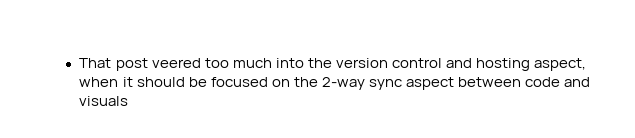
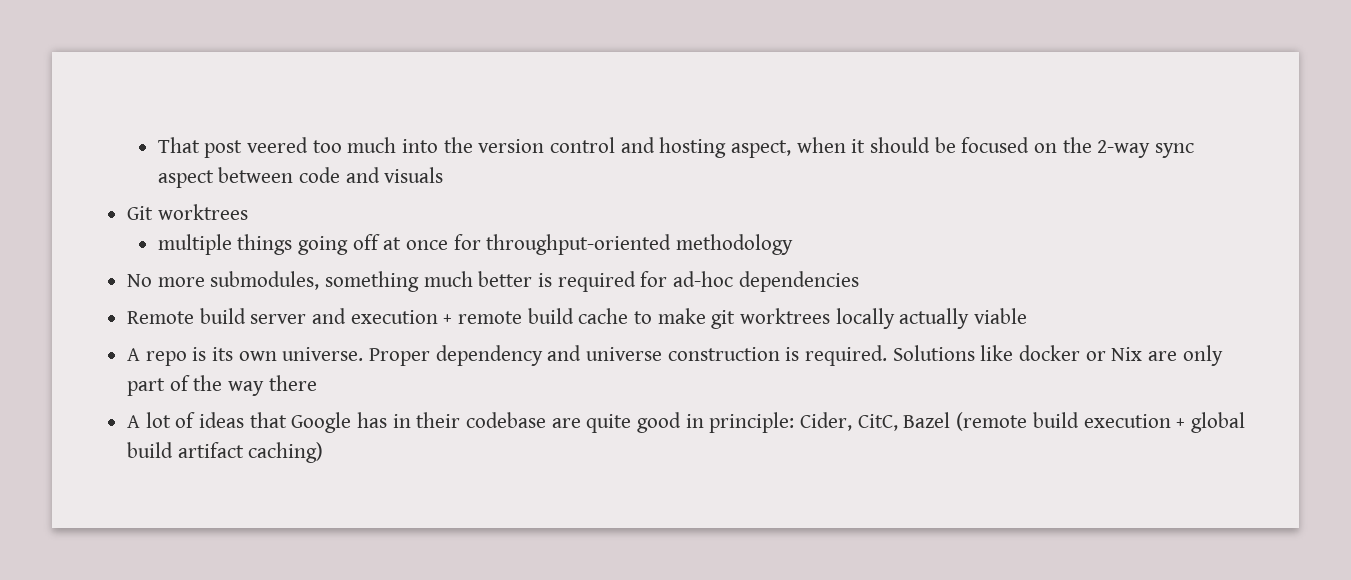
+ Git worktrees
+ multiple things going off at once for throughput-oriented methodology
+ No more submodules, something much better is required for ad-hoc dependencies
+ Remote build server and execution + remote build cache to make git worktrees locally actually viable
+ A repo is its own universe. Proper dependency and universe construction is required. Solutions like docker or Nix are only part of the way there
+ A lot of ideas that Google has in their codebase are quite good in principle: Cider, CitC, Bazel (remote build execution + global build artifact caching)

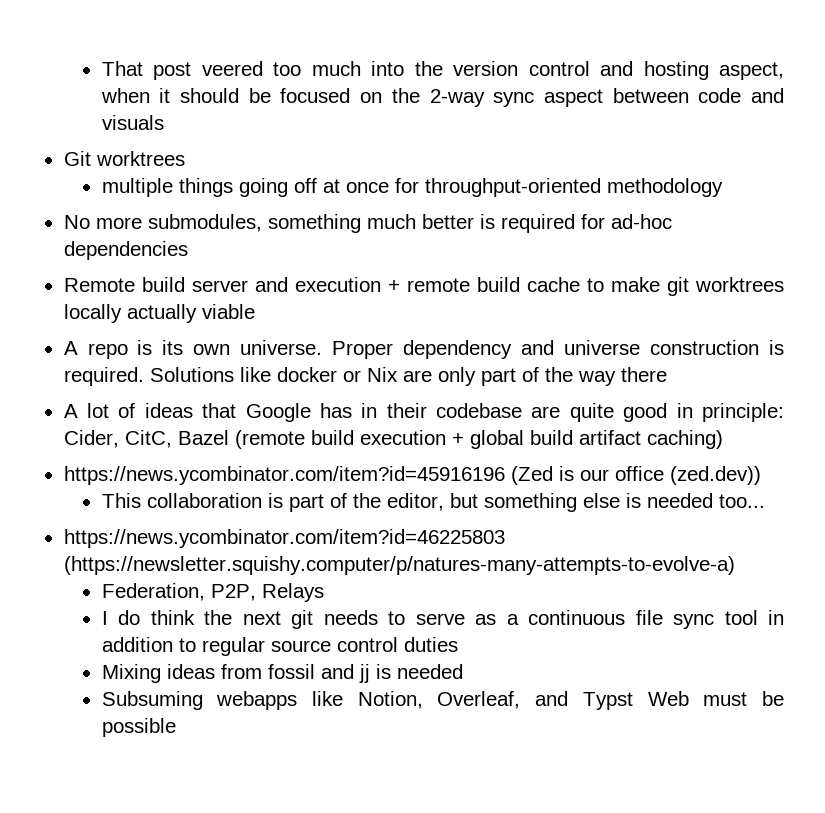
+ https://news.ycombinator.com/item?id=45916196 (Zed is our office (zed.dev))
+ This collaboration is part of the editor, but something else is needed too...
+ https://news.ycombinator.com/item?id=46225803 (https://newsletter.squishy.computer/p/natures-many-attempts-to-evolve-a)
+ Federation, P2P, Relays
+ I do think the next git needs to serve as a continuous file sync tool in addition to regular source control duties
+ Mixing ideas from fossil and jj is needed
+ Subsuming webapps like Notion, Overleaf, and Typst Web must be possible

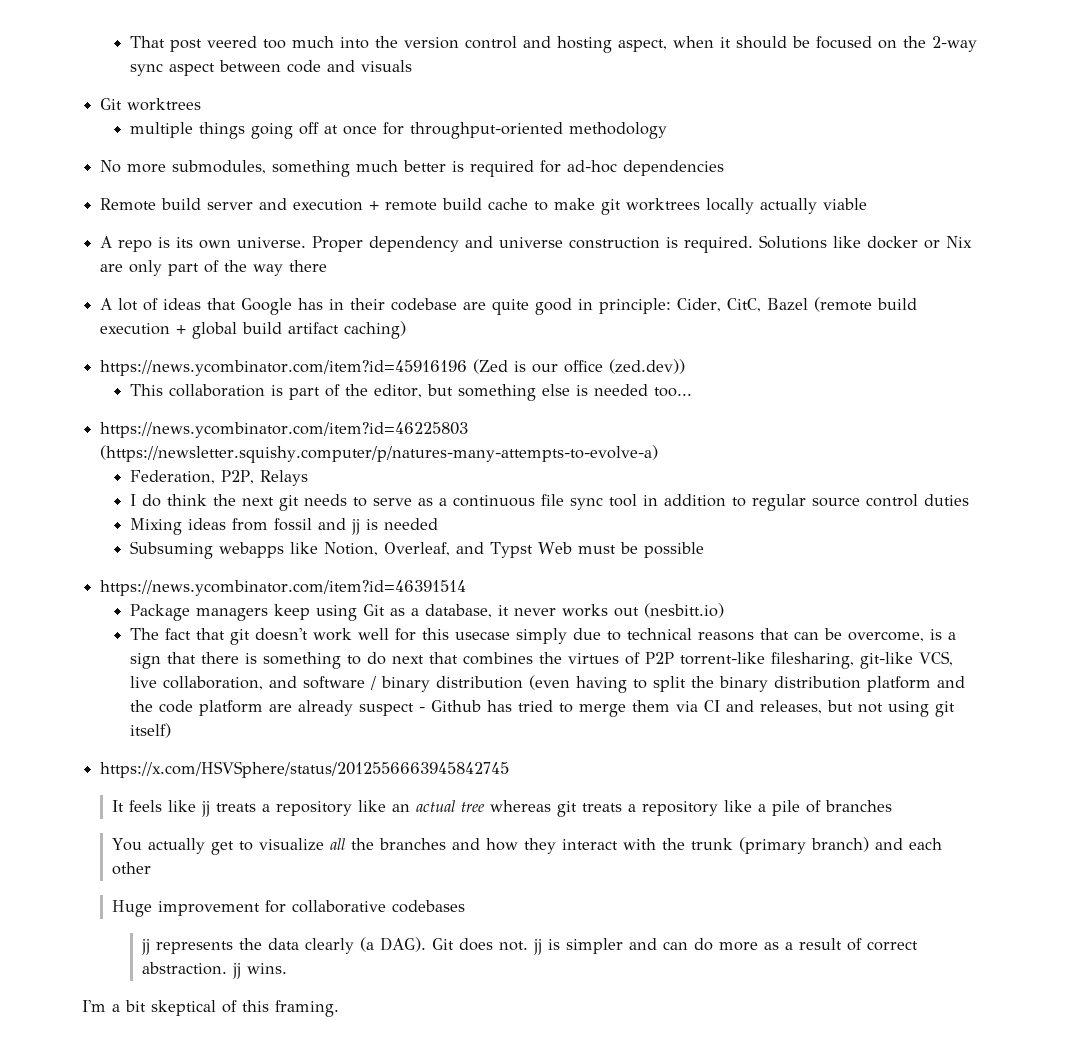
+ https://news.ycombinator.com/item?id=46391514
+ Package managers keep using Git as a database, it never works out (nesbitt.io)
+ The fact that git doesn't work well for this usecase simply due to technical reasons that can be overcome, is a sign that there is something to do next that combines the virtues of P2P torrent-like filesharing, git-like VCS, live collaboration, and software / binary distribution (even having to split the binary distribution platform and the code platform are already suspect - Github has tried to merge them via CI and releases, but not using git itself)
+ https://x.com/HSVSphere/status/2012556663945842745
+ It feels like jj treats a repository like an actual tree whereas git treats a repository like a pile of branches
+ You actually get to visualize all the branches and how they interact with the trunk (primary branch) and each other
+ Huge improvement for collaborative codebases
+ jj represents the data clearly (a DAG). Git does not. jj is simpler and can do more as a result of correct abstraction. jj wins.
+ I'm a bit skeptical of this framing.

